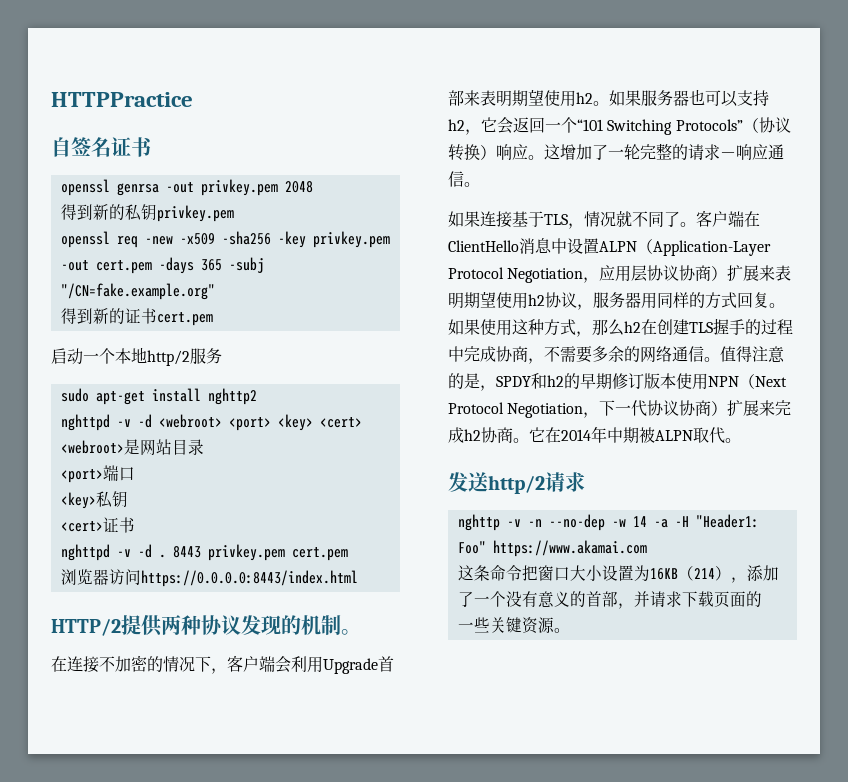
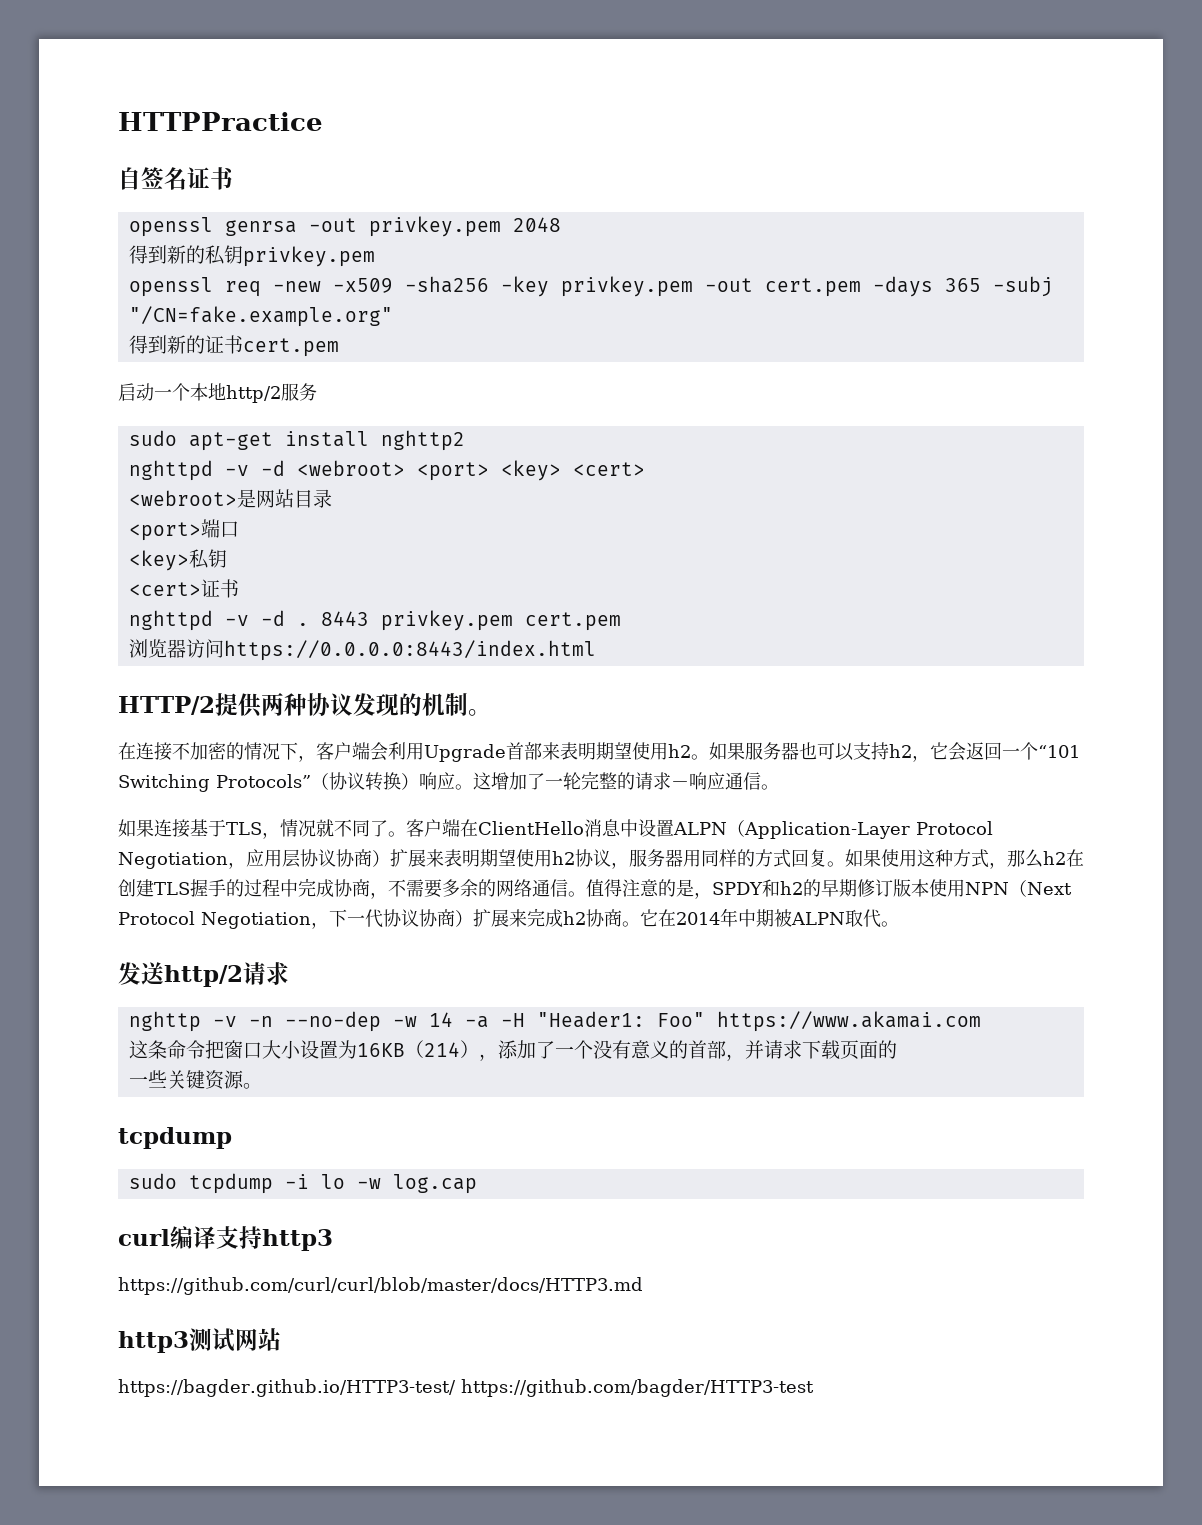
  一些关键资源。
+ tcpdump
+ sudo tcpdump -i lo -w log.cap
+ curl编译支持http3
+ https://github.com/curl/curl/blob/master/docs/HTTP3.md
+ http3测试网站
+ https://bagder.github.io/HTTP3-test/ https://github.com/bagder/HTTP3-test

